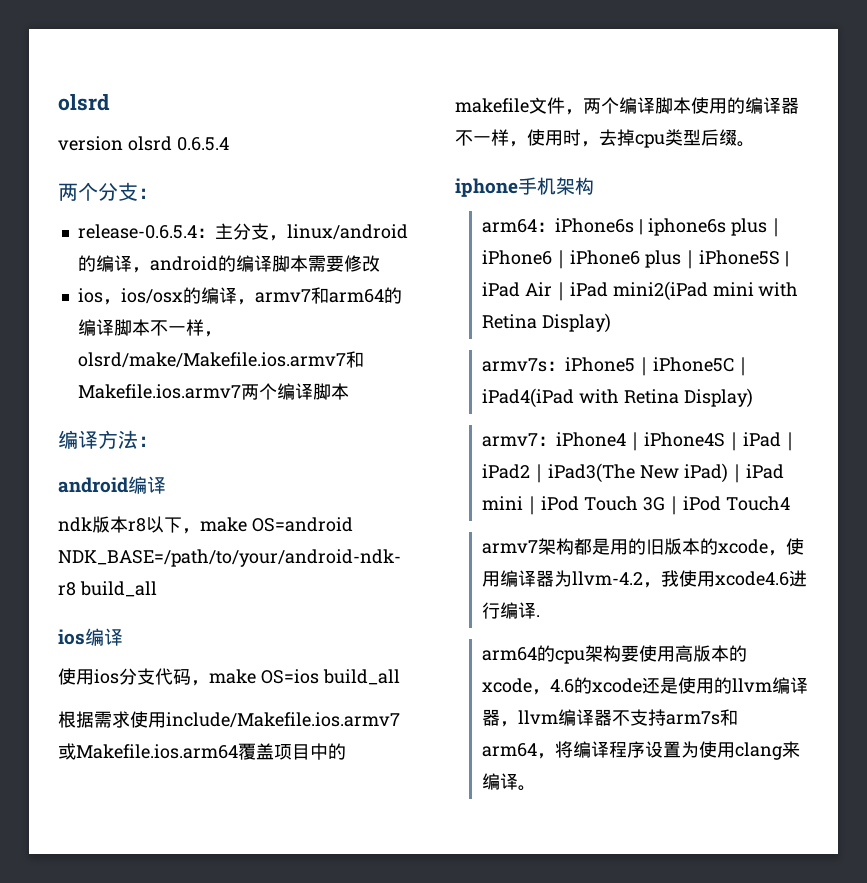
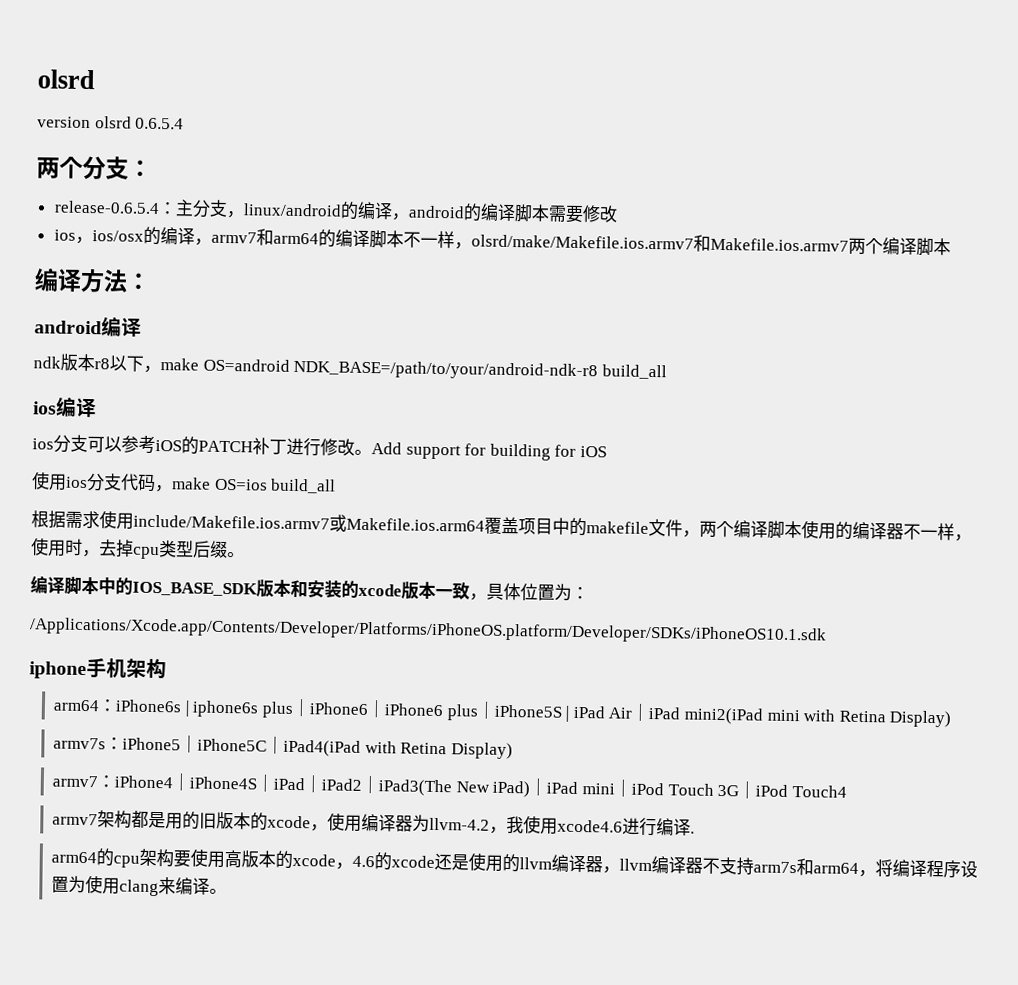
+ ios分支可以参考iOS的PATCH补丁进行修改。Add support for building for iOS
+ 编译脚本中的IOS_BASE_SDK版本和安装的xcode版本一致，具体位置为：
+ /Applications/Xcode.app/Contents/Developer/Platforms/iPhoneOS.platform/Developer/SDKs/iPhoneOS10.1.sdk

